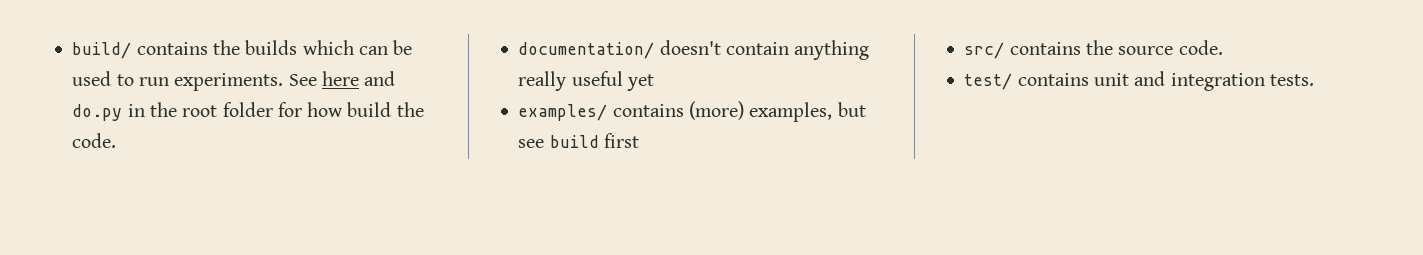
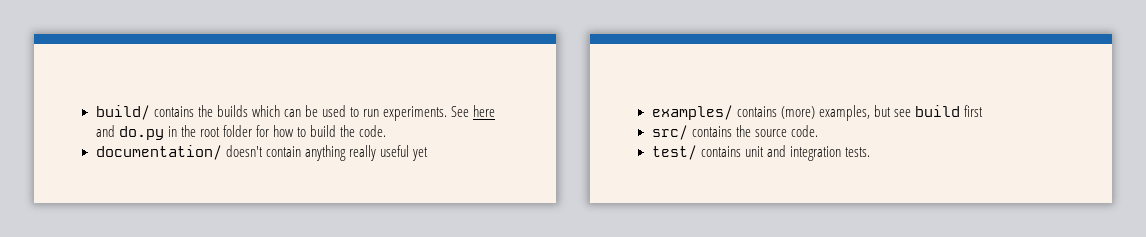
- See here and do.py in the root folder for how build the code.
+ See here and do.py in the root folder for how to build the code.

